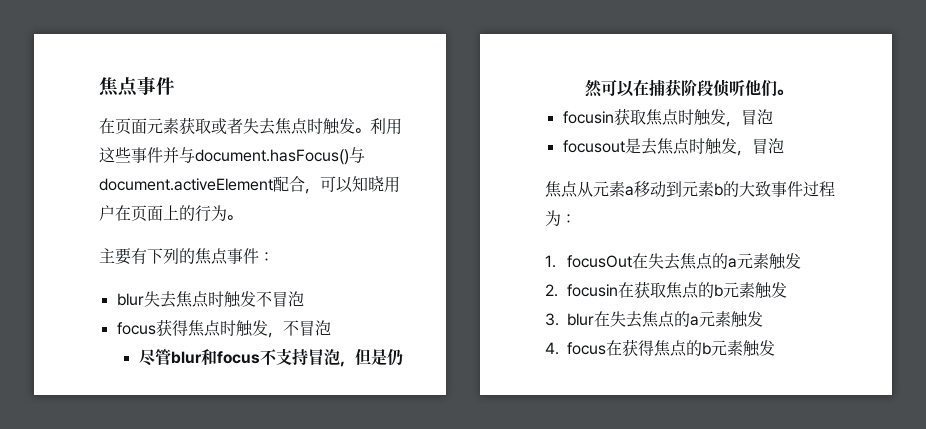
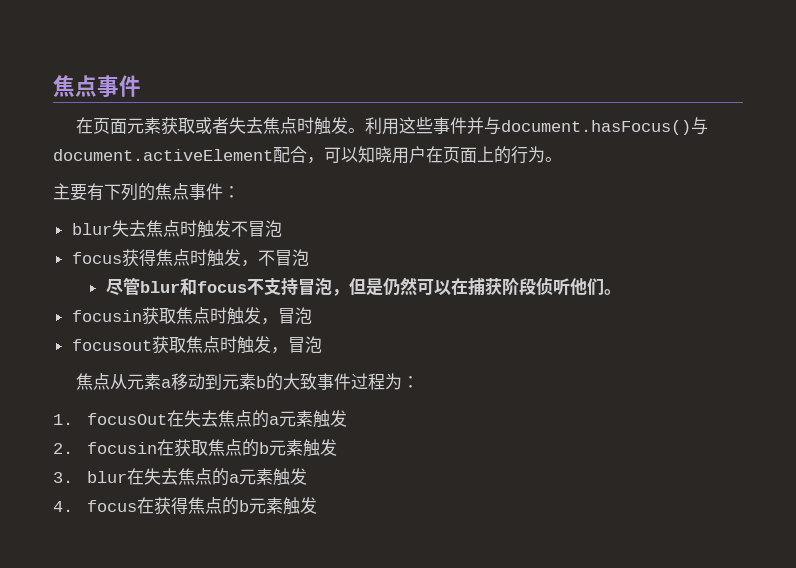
- focusout是去焦点时触发，冒泡
+ focusout获取焦点时触发，冒泡

